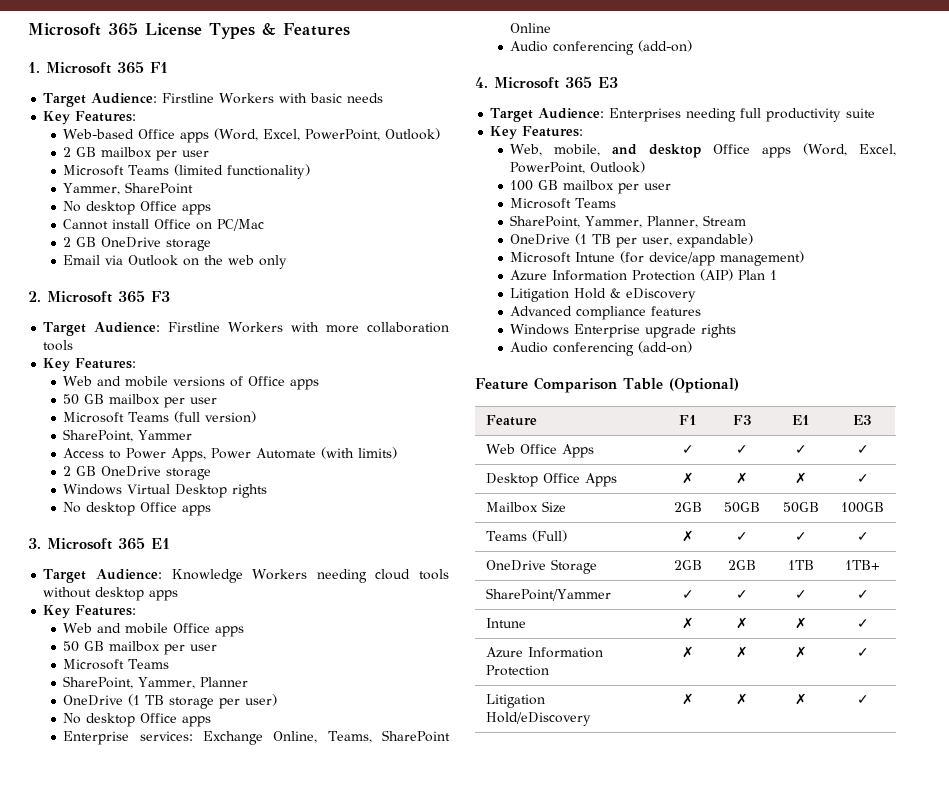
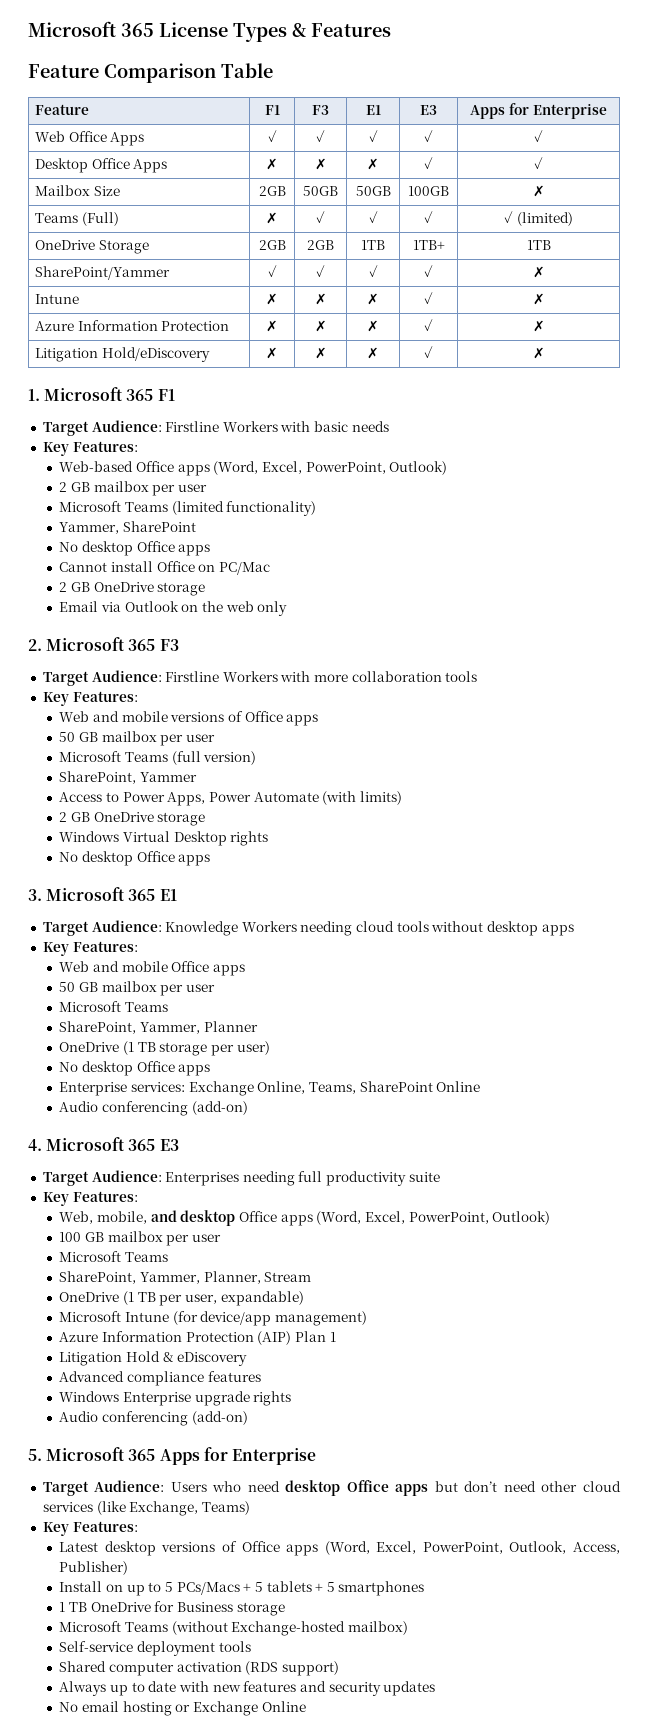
+ Feature Comparison Table
+ Feature | F1 | F3 | E1 | E3 | Apps for Enterprise
+ Web Office Apps | ✓ | ✓ | ✓ | ✓ | ✓
+ Desktop Office Apps | ✗ | ✗ | ✗ | ✓ | ✓
+ Mailbox Size | 2GB | 50GB | 50GB | 100GB | ✗
+ Teams (Full) | ✗ | ✓ | ✓ | ✓ | ✓ (limited)
+ OneDrive Storage | 2GB | 2GB | 1TB | 1TB+ | 1TB
+ SharePoint/Yammer | ✓ | ✓ | ✓ | ✓ | ✗
+ Intune | ✗ | ✗ | ✗ | ✓ | ✗
+ Azure Information Protection | ✗ | ✗ | ✗ | ✓ | ✗
+ Litigation Hold/eDiscovery | ✗ | ✗ | ✗ | ✓ | ✗
- Feature Comparison Table (Optional)
- Feature | F1 | F3 | E1 | E3
- Web Office Apps | ✓ | ✓ | ✓ | ✓
- Desktop Office Apps | ✗ | ✗ | ✗ | ✓
- Mailbox Size | 2GB | 50GB | 50GB | 100GB
- Teams (Full) | ✗ | ✓ | ✓ | ✓
- OneDrive Storage | 2GB | 2GB | 1TB | 1TB+
- SharePoint/Yammer | ✓ | ✓ | ✓ | ✓
- Intune | ✗ | ✗ | ✗ | ✓
- Azure Information Protection | ✗ | ✗ | ✗ | ✓
- Litigation Hold/eDiscovery | ✗ | ✗ | ✗ | ✓
+ 5. Microsoft 365 Apps for Enterprise
+ Target Audience: Users who need desktop Office apps but don’t need other cloud services (like Exchange, Teams)
+ Key Features:
+ Latest desktop versions of Office apps (Word, Excel, PowerPoint, Outlook, Access, Publisher)
+ Install on up to 5 PCs/Macs + 5 tablets + 5 smartphones
+ 1 TB OneDrive for Business storage
+ Microsoft Teams (without Exchange-hosted mailbox)
+ Self-service deployment tools
+ Shared computer activation (RDS support)
+ Always up to date with new features and security updates
+ No email hosting or Exchange Online

